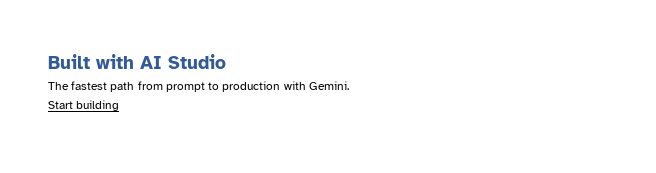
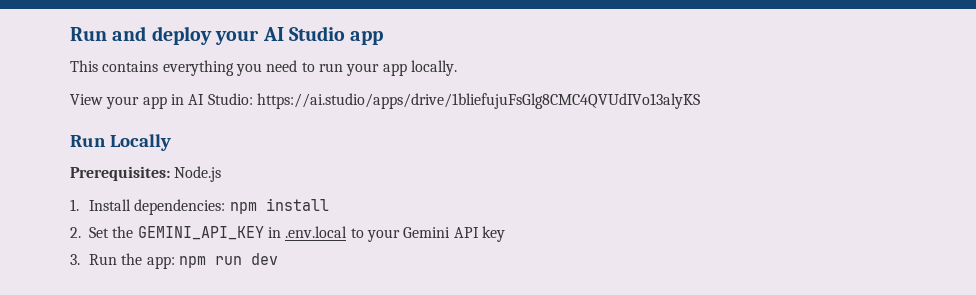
- Built with AI Studio
- The fastest path from prompt to production with Gemini.
- Start building
+ Run and deploy your AI Studio app
+ This contains everything you need to run your app locally.
+ View your app in AI Studio: https://ai.studio/apps/drive/1bliefujuFsGlg8CMC4QVUdIVo13alyKS
+ Run Locally
+ Prerequisites: Node.js
+ 1. Install dependencies: npm install
+ 2. Set the GEMINI_API_KEY in .env.local to your Gemini API key
+ 3. Run the app: npm run dev

